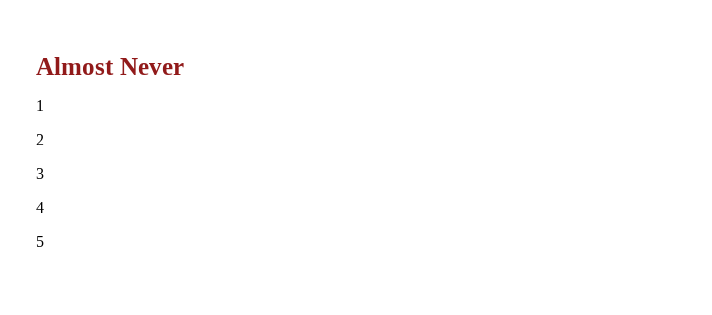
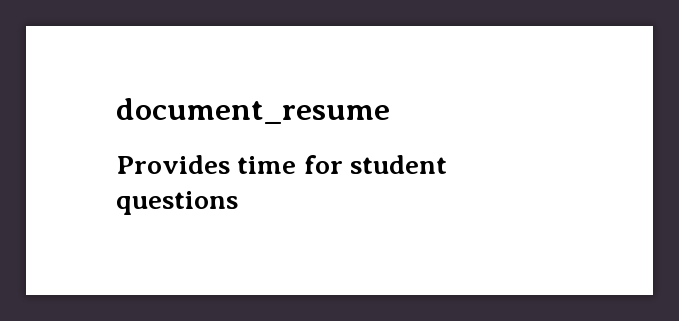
- Almost Never
- 1
- 2
- 3
- 4
- 5
+ document_resume
+ Provides time for student questions

